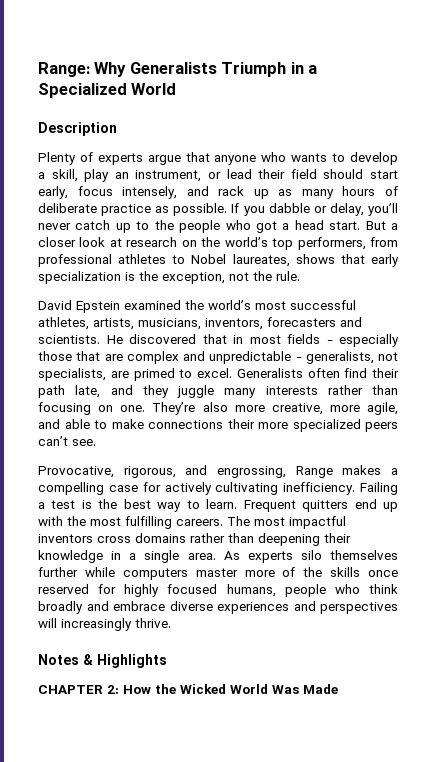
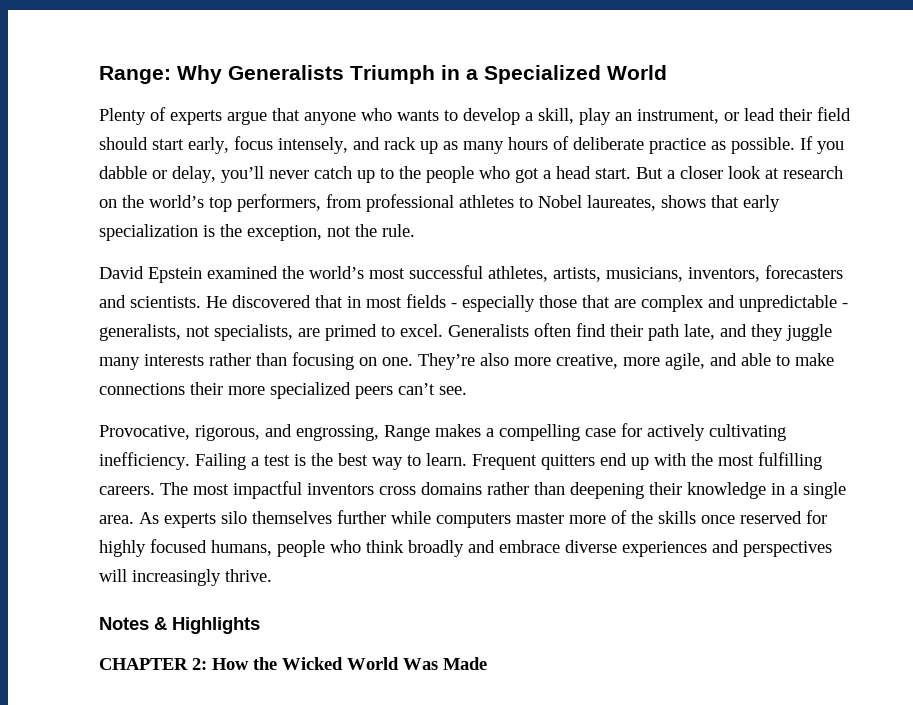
- Description

